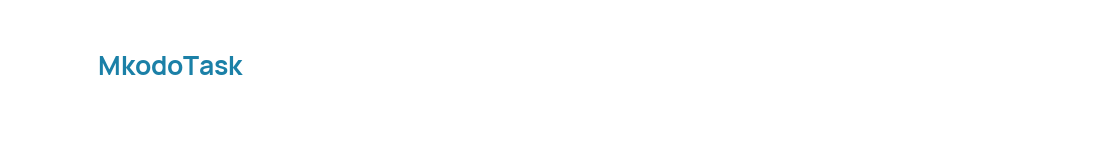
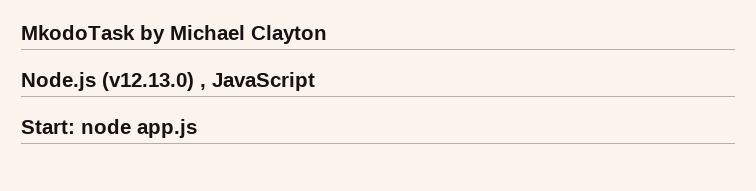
- MkodoTask
+ MkodoTask by Michael Clayton
+ Node.js (v12.13.0) , JavaScript
+ Start: node app.js

